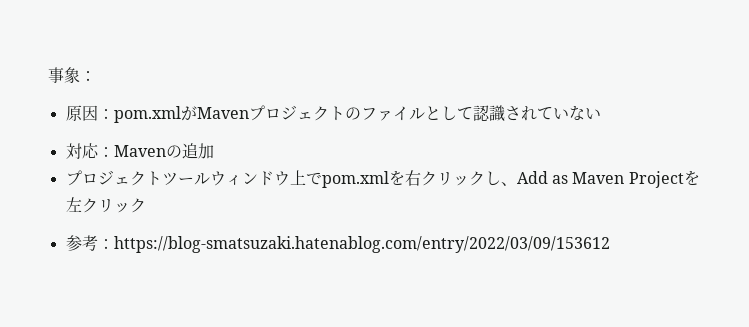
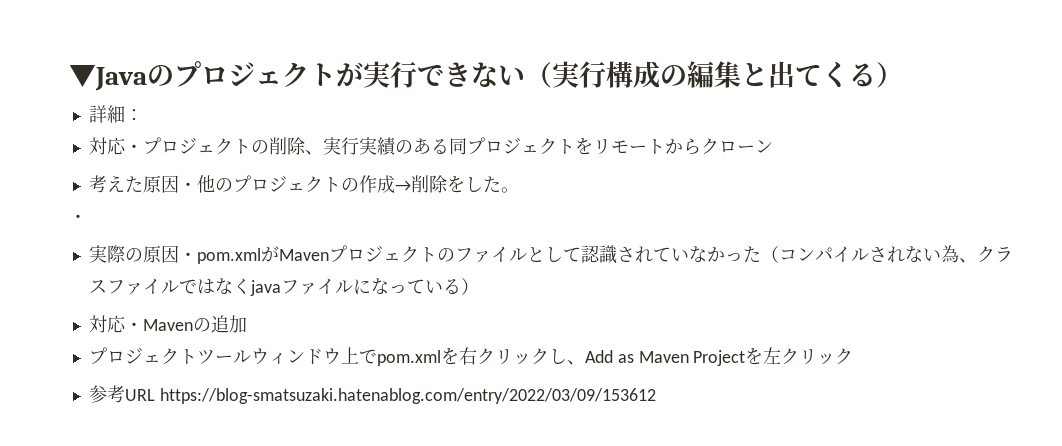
- 事象：
- 原因：pom.xmlがMavenプロジェクトのファイルとして認識されていない
- 対応：Mavenの追加
+ ▼Javaのプロジェクトが実行できない（実行構成の編集と出てくる）
+ 詳細：
+ 対応・プロジェクトの削除、実行実績のある同プロジェクトをリモートからクローン
+ 考えた原因・他のプロジェクトの作成→削除をした。
+ ・
+ 実際の原因・pom.xmlがMavenプロジェクトのファイルとして認識されていなかった（コンパイルされない為、クラスファイルではなくjavaファイルになっている）
+ 対応・Mavenの追加
- 参考：https://blog-smatsuzaki.hatenablog.com/entry/2022/03/09/153612
+ 参考URL https://blog-smatsuzaki.hatenablog.com/entry/2022/03/09/153612

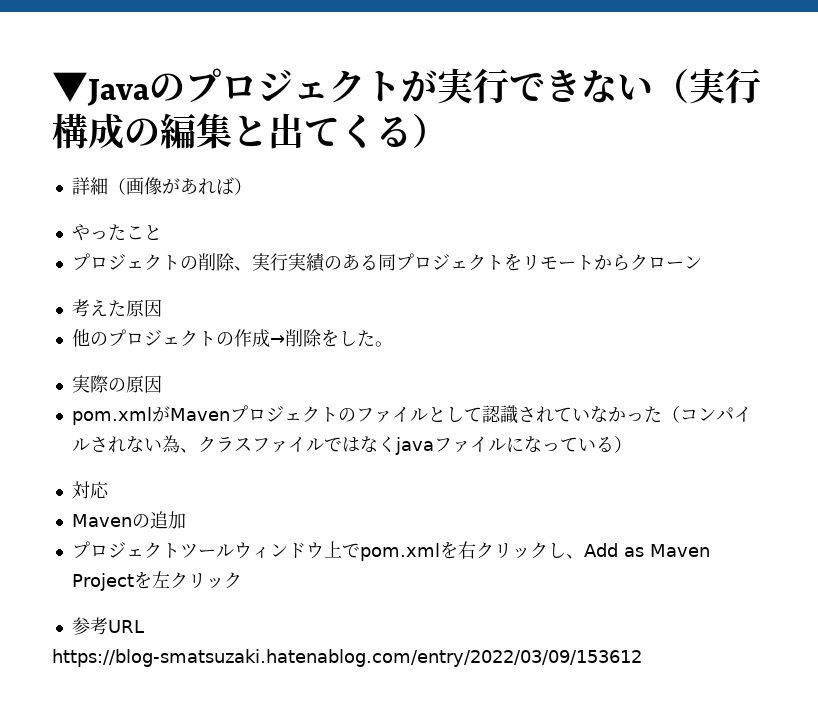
- 詳細：
- 対応・プロジェクトの削除、実行実績のある同プロジェクトをリモートからクローン
+ 詳細（画像があれば）
+ やったこと
+ プロジェクトの削除、実行実績のある同プロジェクトをリモートからクローン
- 考えた原因・他のプロジェクトの作成→削除をした。
- ・
+ 考えた原因
+ 他のプロジェクトの作成→削除をした。
- 実際の原因・pom.xmlがMavenプロジェクトのファイルとして認識されていなかった（コンパイルされない為、クラスファイルではなくjavaファイルになっている）
+ 実際の原因
+ pom.xmlがMavenプロジェクトのファイルとして認識されていなかった（コンパイルされない為、クラスファイルではなくjavaファイルになっている）
- 対応・Mavenの追加
+ 対応
+ Mavenの追加
- 参考URL https://blog-smatsuzaki.hatenablog.com/entry/2022/03/09/153612
+ 参考URL
+ https://blog-smatsuzaki.hatenablog.com/entry/2022/03/09/153612

